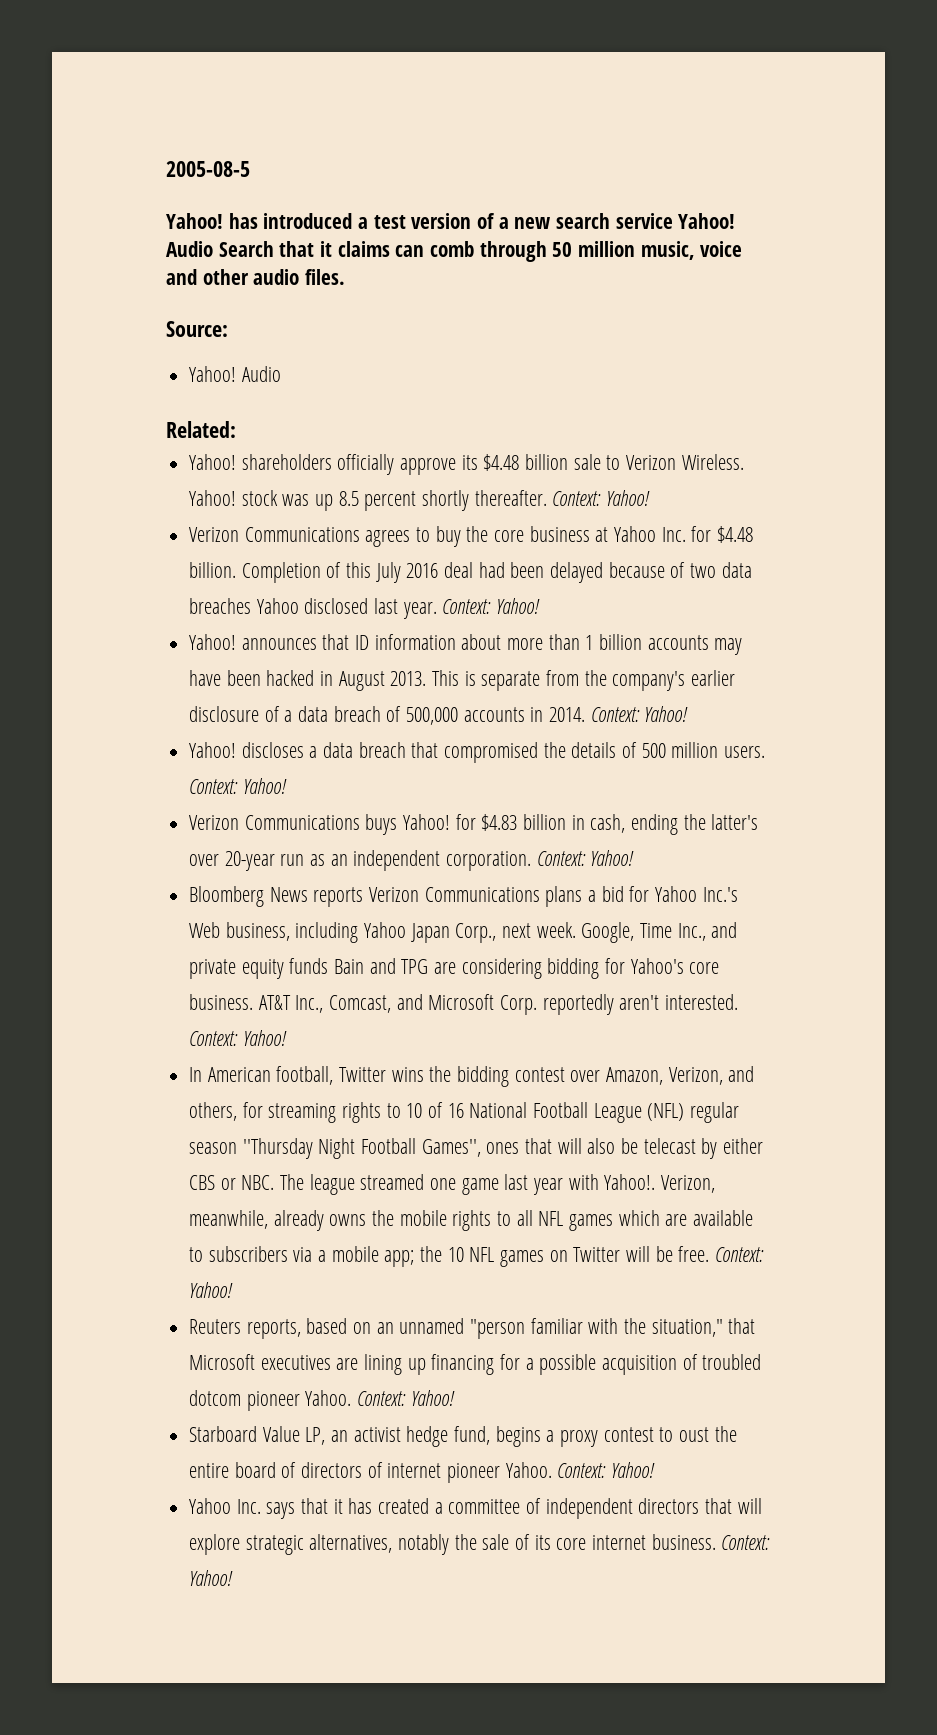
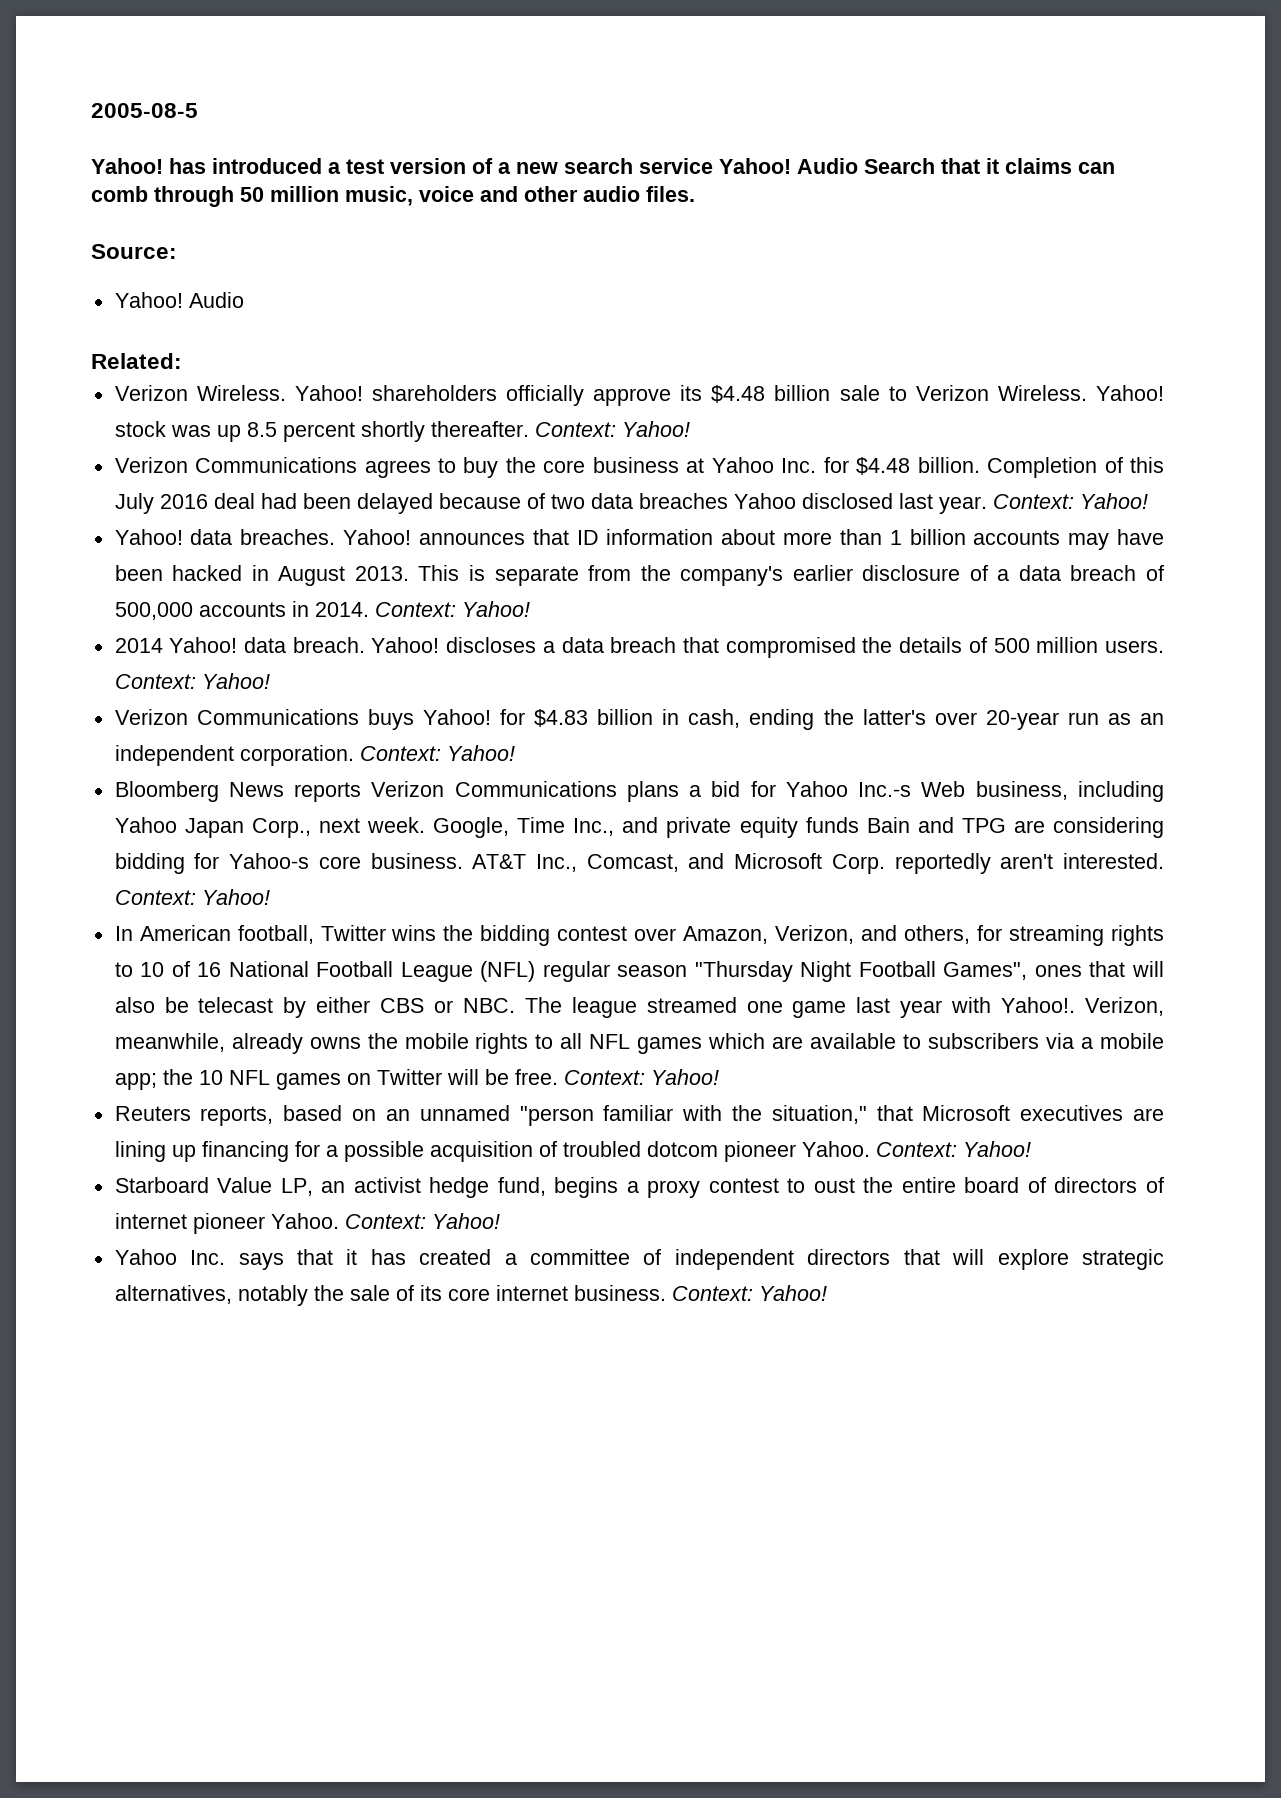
  Related:
- Yahoo! shareholders officially approve its $4.48 billion sale to Verizon Wireless.
+ Verizon Wireless. Yahoo! shareholders officially approve its $4.48 billion sale to Verizon Wireless.
- Yahoo! announces that ID information about more than 1 billion accounts may have been hacked in August 2013.
+ Yahoo! data breaches. Yahoo! announces that ID information about more than 1 billion accounts may have been hacked in August 2013.
+ 2014 Yahoo! data breach.
- Bloomberg News reports Verizon Communications plans a bid for Yahoo Inc.'s Web business, including Yahoo Japan Corp., next week.
+ Bloomberg News reports Verizon Communications plans a bid for Yahoo Inc.-s Web business, including Yahoo Japan Corp., next week.
- Google, Time Inc., and private equity funds Bain and TPG are considering bidding for Yahoo's core business.
+ Google, Time Inc., and private equity funds Bain and TPG are considering bidding for Yahoo-s core business.
- In American football, Twitter wins the bidding contest over Amazon, Verizon, and others, for streaming rights to 10 of 16 National Football League (NFL) regular season ''Thursday Night Football Games'', ones that will also be telecast by either CBS or NBC. The league streamed one game last year with Yahoo!.
+ In American football, Twitter wins the bidding contest over Amazon, Verizon, and others, for streaming rights to 10 of 16 National Football League (NFL) regular season "Thursday Night Football Games", ones that will also be telecast by either CBS or NBC. The league streamed one game last year with Yahoo!.

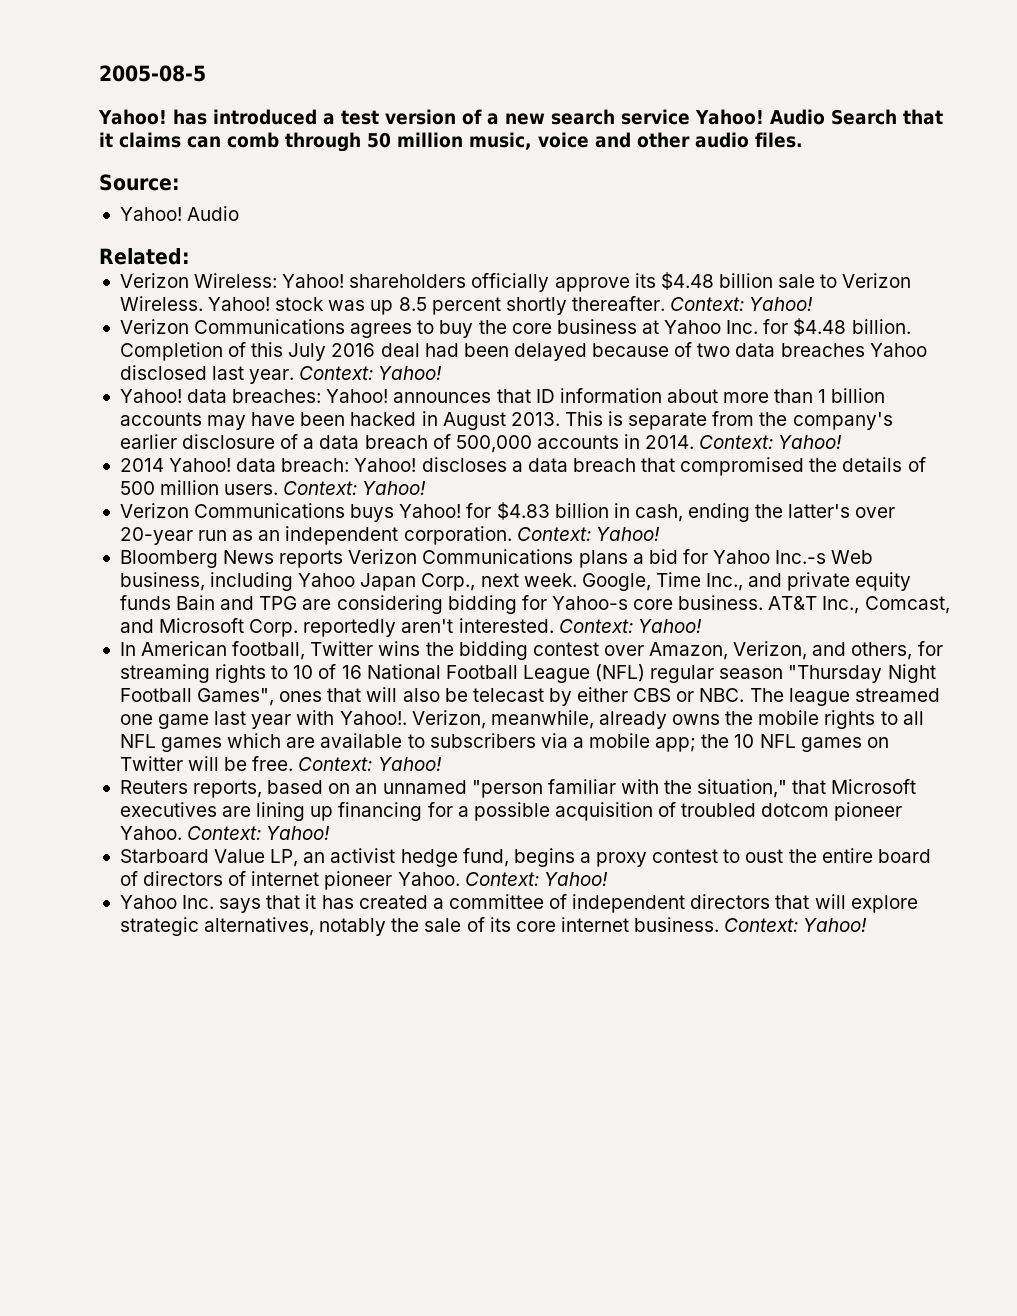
- Verizon Wireless. Yahoo! shareholders officially approve its $4.48 billion sale to Verizon Wireless.
+ Verizon Wireless: Yahoo! shareholders officially approve its $4.48 billion sale to Verizon Wireless.
- Yahoo! data breaches. Yahoo! announces that ID information about more than 1 billion accounts may have been hacked in August 2013.
+ Yahoo! data breaches: Yahoo! announces that ID information about more than 1 billion accounts may have been hacked in August 2013.
- 2014 Yahoo! data breach. Yahoo! discloses a data breach that compromised the details of 500 million users.
+ 2014 Yahoo! data breach: Yahoo! discloses a data breach that compromised the details of 500 million users.

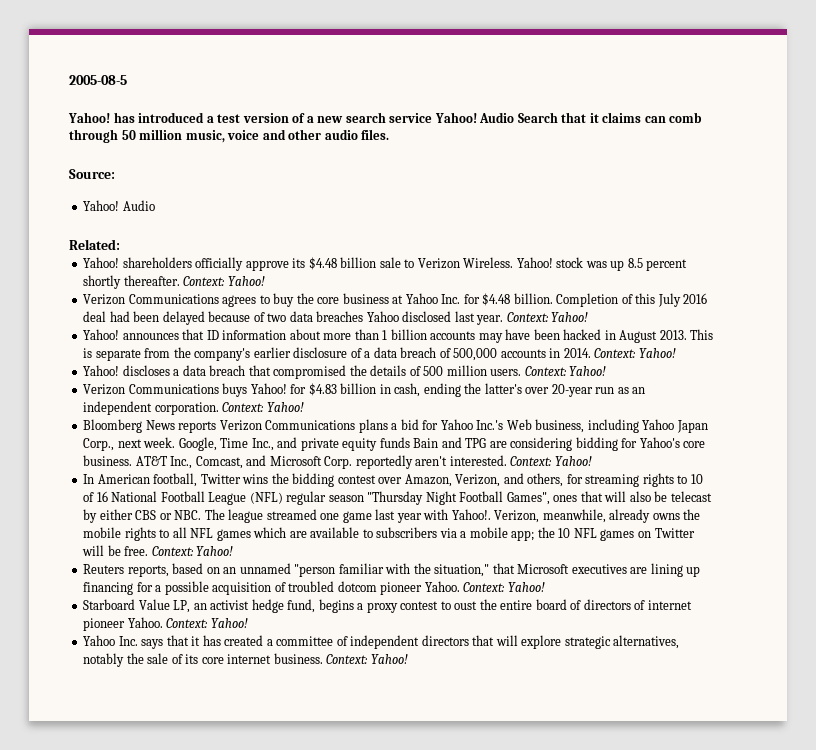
- Verizon Wireless: Yahoo! shareholders officially approve its $4.48 billion sale to Verizon Wireless.
+ Yahoo! shareholders officially approve its $4.48 billion sale to Verizon Wireless.
- Yahoo! data breaches: Yahoo! announces that ID information about more than 1 billion accounts may have been hacked in August 2013.
+ Yahoo! announces that ID information about more than 1 billion accounts may have been hacked in August 2013.
- 2014 Yahoo! data breach: Yahoo! discloses a data breach that compromised the details of 500 million users.
+ Yahoo! discloses a data breach that compromised the details of 500 million users.
- Bloomberg News reports Verizon Communications plans a bid for Yahoo Inc.-s Web business, including Yahoo Japan Corp., next week.
+ Bloomberg News reports Verizon Communications plans a bid for Yahoo Inc.'s Web business, including Yahoo Japan Corp., next week.
- Google, Time Inc., and private equity funds Bain and TPG are considering bidding for Yahoo-s core business.
+ Google, Time Inc., and private equity funds Bain and TPG are considering bidding for Yahoo's core business.

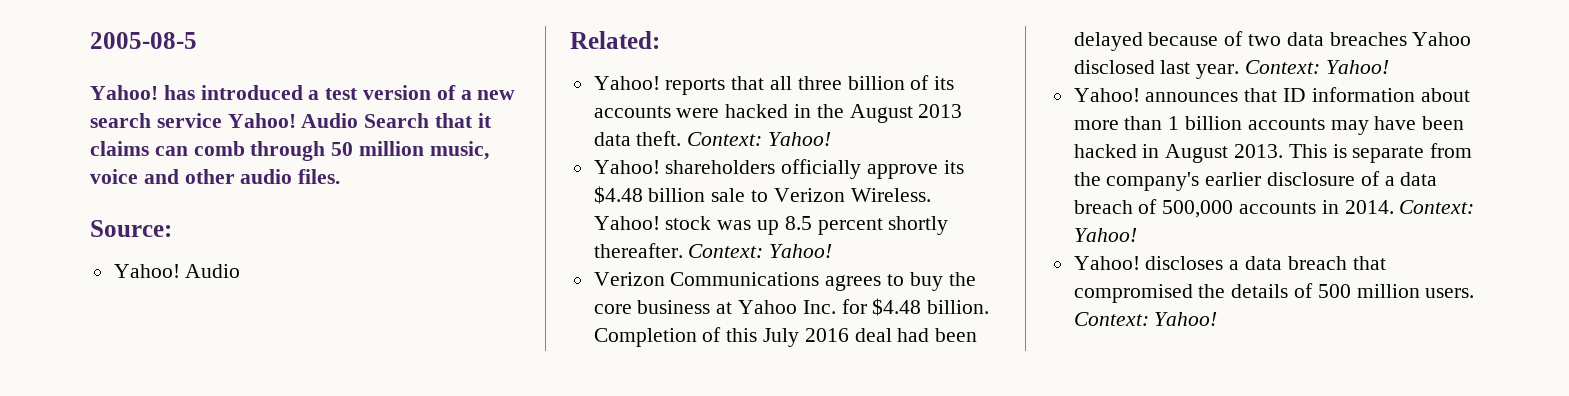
+ Yahoo! reports that all three billion of its accounts were hacked in the August 2013 data theft. Context: Yahoo!
- Verizon Communications buys Yahoo! for $4.83 billion in cash, ending the latter's over 20-year run as an independent corporation. Context: Yahoo!
- Bloomberg News reports Verizon Communications plans a bid for Yahoo Inc.'s Web business, including Yahoo Japan Corp., next week. Google, Time Inc., and private equity funds Bain and TPG are considering bidding for Yahoo's core business. AT&T Inc., Comcast, and Microsoft Corp. reportedly aren't interested. Context: Yahoo!
- In American football, Twitter wins the bidding contest over Amazon, Verizon, and others, for streaming rights to 10 of 16 National Football League (NFL) regular season "Thursday Night Football Games", ones that will also be telecast by either CBS or NBC. The league streamed one game last year with Yahoo!. Verizon, meanwhile, already owns the mobile rights to all NFL games which are available to subscribers via a mobile app; the 10 NFL games on Twitter will be free. Context: Yahoo!
- Reuters reports, based on an unnamed "person familiar with the situation," that Microsoft executives are lining up financing for a possible acquisition of troubled dotcom pioneer Yahoo. Context: Yahoo!
- Starboard Value LP, an activist hedge fund, begins a proxy contest to oust the entire board of directors of internet pioneer Yahoo. Context: Yahoo!
- Yahoo Inc. says that it has created a committee of independent directors that will explore strategic alternatives, notably the sale of its core internet business. Context: Yahoo!

